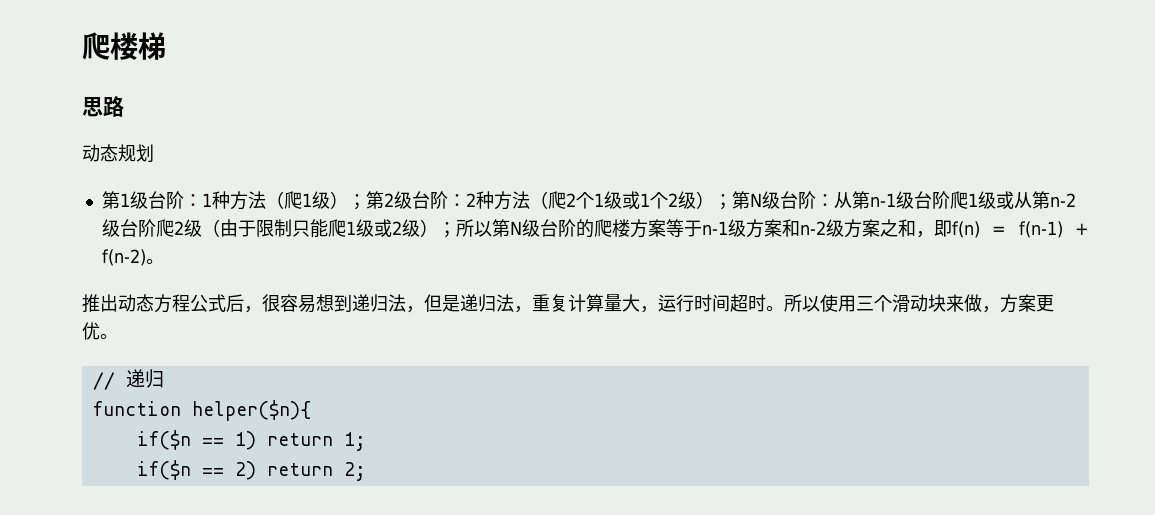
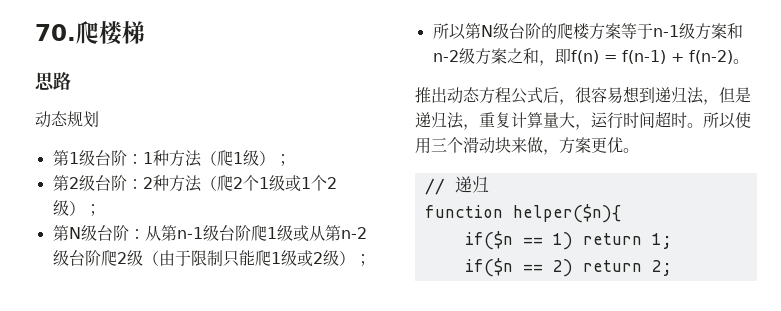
- 爬楼梯
+ 70.爬楼梯
- 1种方法（爬1级）；第2级台阶：
+ 1种方法（爬1级）；
+ 第2级台阶：
- 2种方法（爬2个1级或1个2级）；第N级台阶：
+ 2种方法（爬2个1级或1个2级）；
+ 第N级台阶：
- 从第n-1级台阶爬1级或从第n-2级台阶爬2级（由于限制只能爬1级或2级）；所以第N级台阶的爬楼方案等于n-1级方案和n-2级方案之和，即f(n) = f(n-1) + f(n-2)。
+ 从第n-1级台阶爬1级或从第n-2级台阶爬2级（由于限制只能爬1级或2级）；
+ 所以第N级台阶的爬楼方案等于n-1级方案和n-2级方案之和，即f(n) = f(n-1) + f(n-2)。

